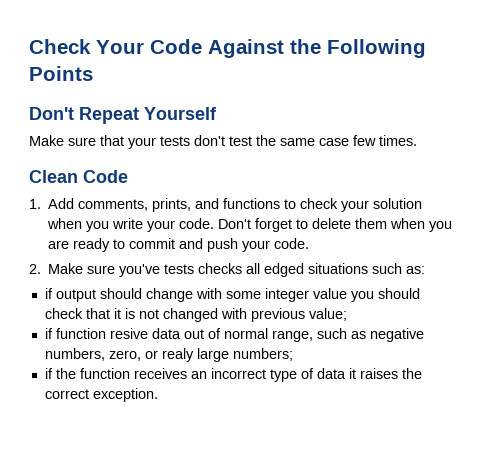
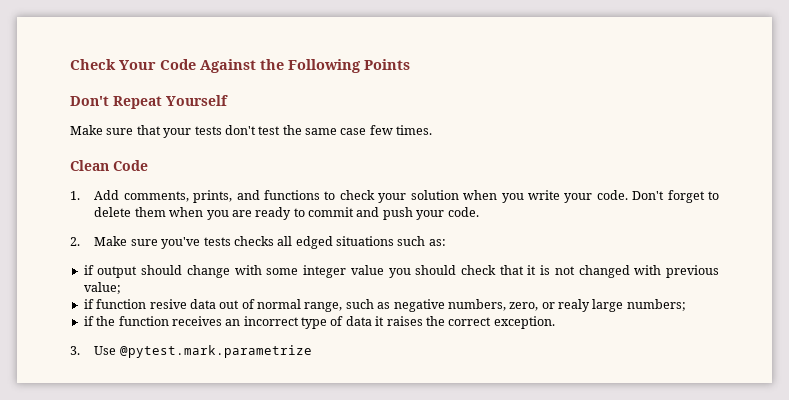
+ 3. Use @pytest.mark.parametrize

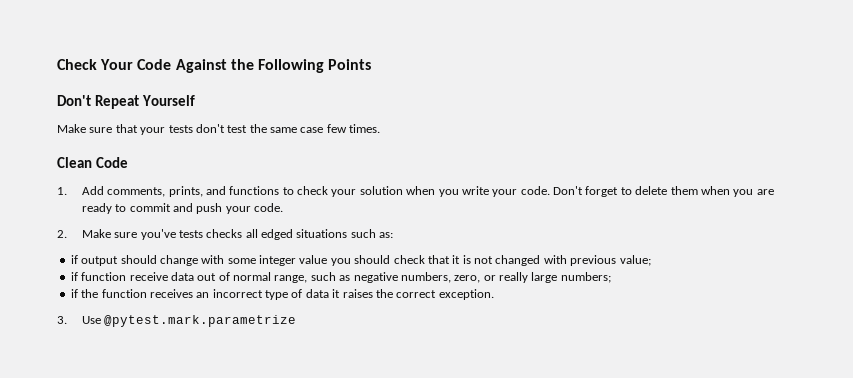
- if function resive data out of normal range, such as negative numbers, zero, or realy large numbers;
+ if function receive data out of normal range, such as negative numbers, zero, or really large numbers;

